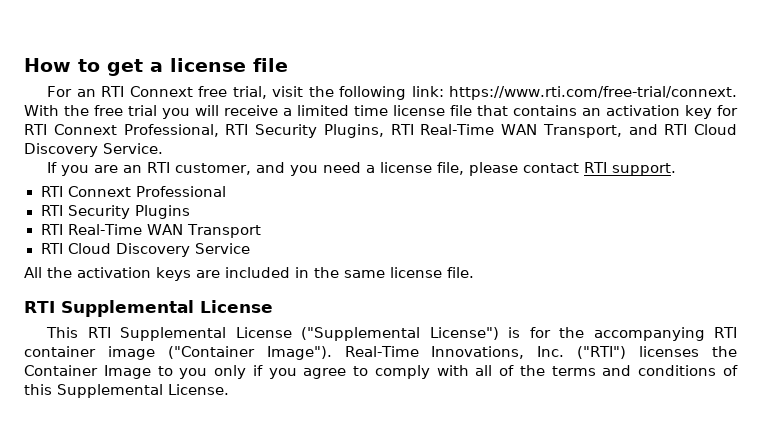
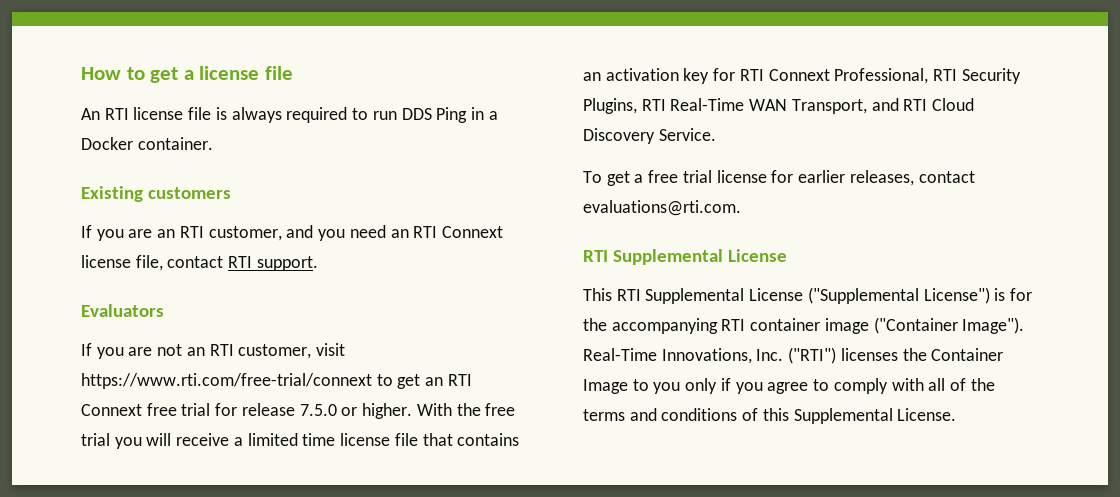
- For an RTI Connext free trial, visit the following link: https://www.rti.com/free-trial/connext. With the free trial you will receive a limited time license file that contains an activation key for RTI Connext Professional, RTI Security Plugins, RTI Real-Time WAN Transport, and RTI Cloud Discovery Service.
+ An RTI license file is always required to run DDS Ping in a Docker container.
+ Existing customers
+ If you are an RTI customer, and you need an RTI Connext license file, contact RTI support.
+ Evaluators
+ If you are not an RTI customer, visit https://www.rti.com/free-trial/connext to get an RTI Connext free trial for release 7.5.0 or higher. With the free trial you will receive a limited time license file that contains an activation key for RTI Connext Professional, RTI Security Plugins, RTI Real-Time WAN Transport, and RTI Cloud Discovery Service.
- If you are an RTI customer, and you need a license file, please contact RTI support.
- RTI Connext Professional
- RTI Security Plugins
- RTI Real-Time WAN Transport
- RTI Cloud Discovery Service
- All the activation keys are included in the same license file.
+ To get a free trial license for earlier releases, contact evaluations@rti.com.

